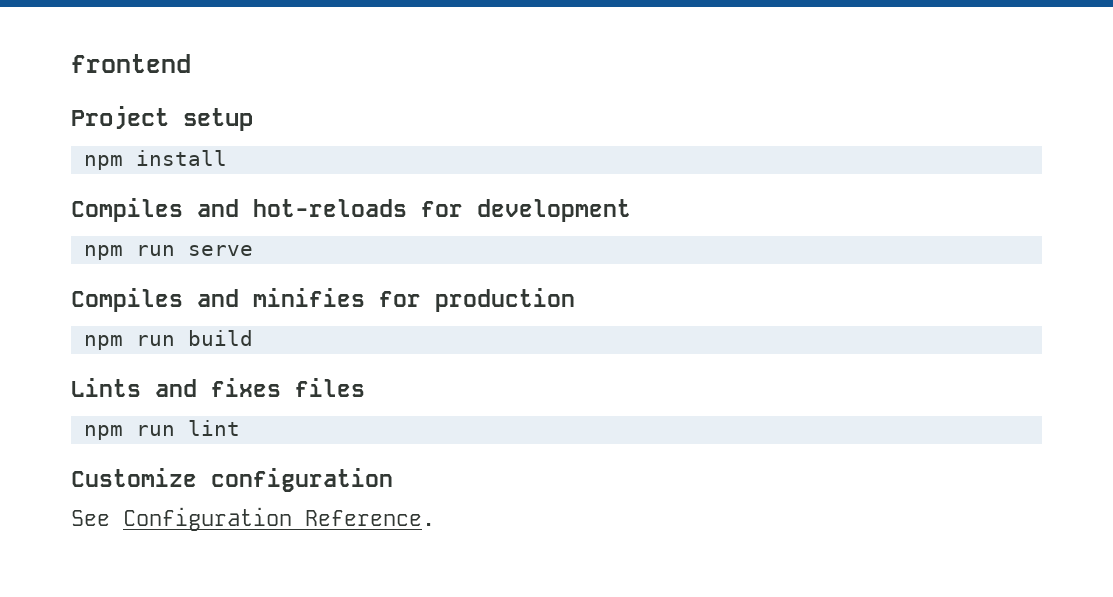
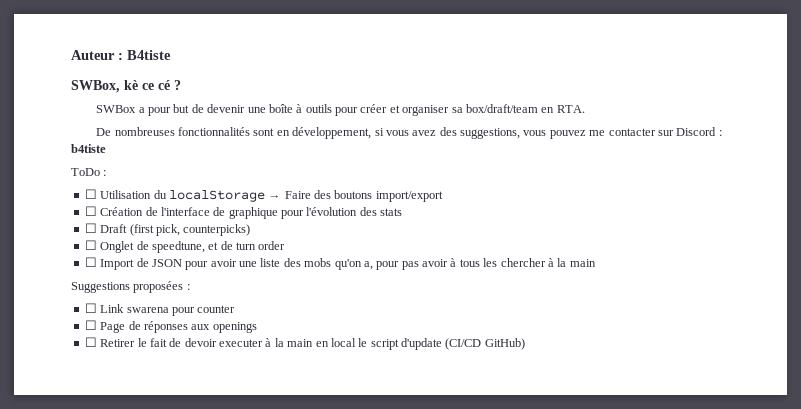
- frontend
- Project setup
- npm install
- Compiles and hot-reloads for development
- npm run serve
- Compiles and minifies for production
- npm run build
- Lints and fixes files
- npm run lint
- Customize configuration
- See Configuration Reference.
+ Auteur : B4tiste
+ SWBox, kè ce cé ?
+ SWBox a pour but de devenir une boîte à outils pour créer et organiser sa box/draft/team en RTA.
+ De nombreuses fonctionnalités sont en développement, si vous avez des suggestions, vous pouvez me contacter sur Discord : b4tiste
+ ToDo :
+ ☐ Utilisation du localStorage → Faire des boutons import/export
+ ☐ Création de l'interface de graphique pour l'évolution des stats
+ ☐ Draft (first pick, counterpicks)
+ ☐ Onglet de speedtune, et de turn order
+ ☐ Import de JSON pour avoir une liste des mobs qu'on a, pour pas avoir à tous les chercher à la main
+ Suggestions proposées :
+ ☐ Link swarena pour counter
+ ☐ Page de réponses aux openings
+ ☐ Retirer le fait de devoir executer à la main en local le script d'update (CI/CD GitHub)

